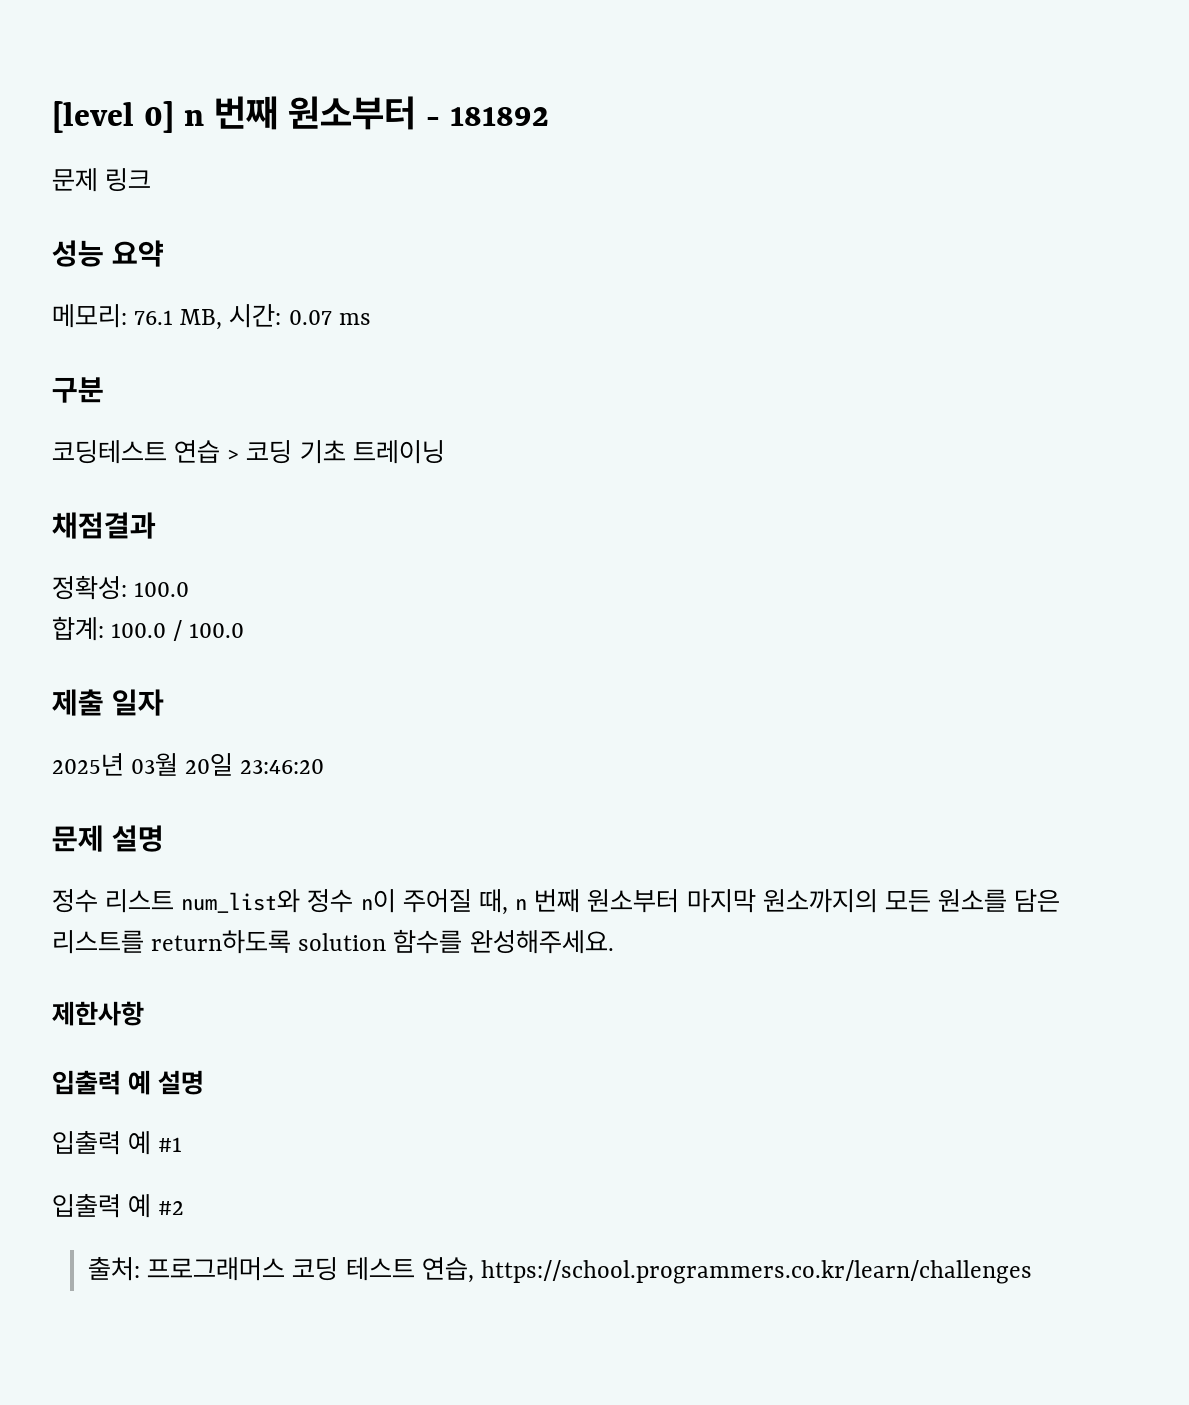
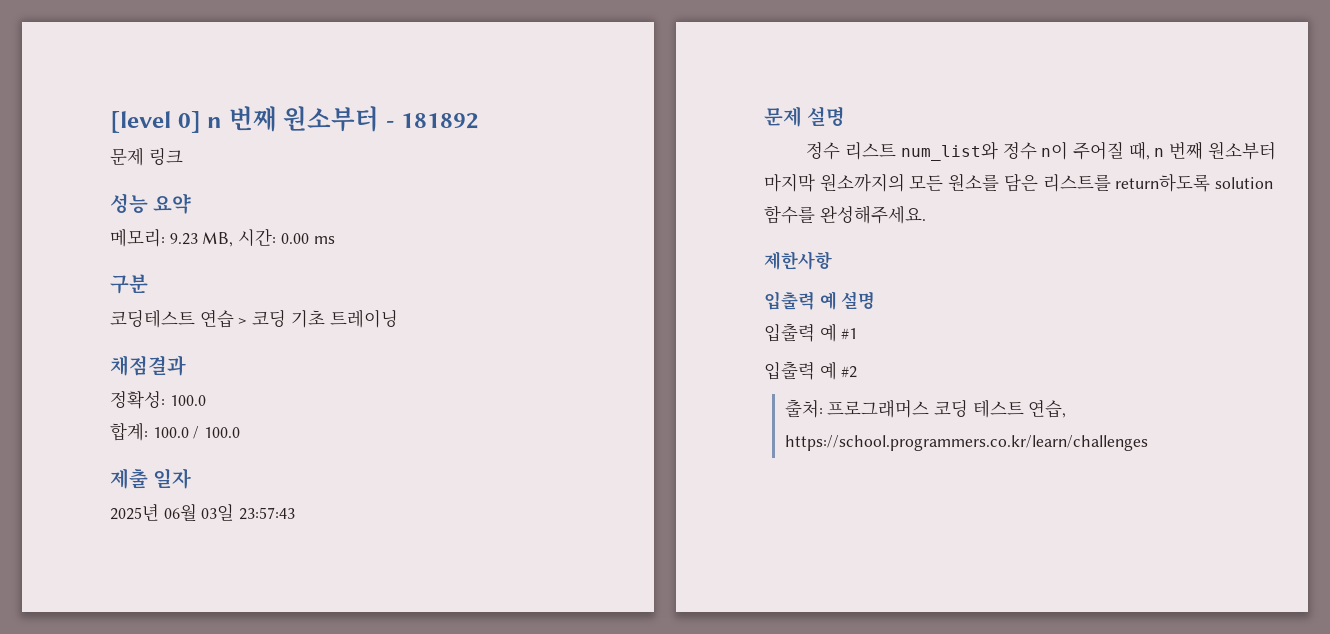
- 메모리: 76.1 MB, 시간: 0.07 ms
+ 메모리: 9.23 MB, 시간: 0.00 ms
- 2025년 03월 20일 23:46:20
+ 2025년 06월 03일 23:57:43

